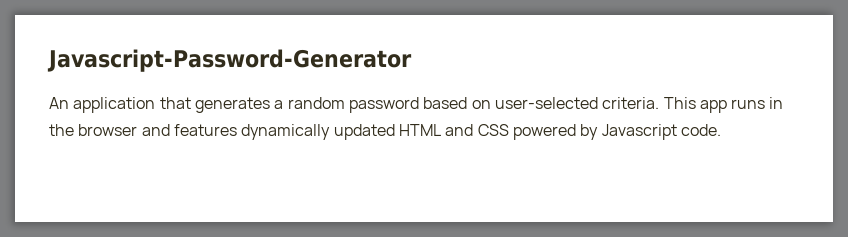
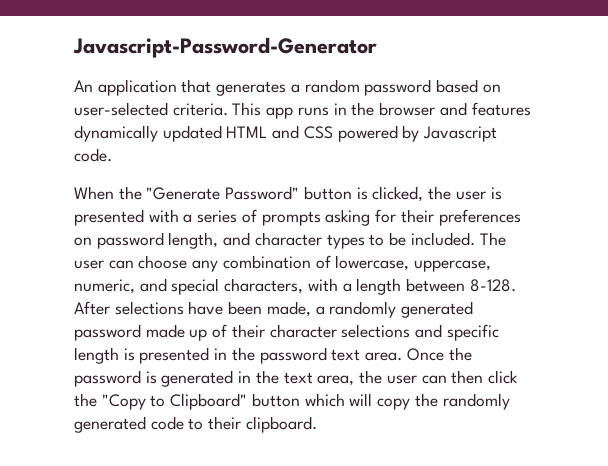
+ When the "Generate Password" button is clicked, the user is presented with a series of prompts asking for their preferences on password length, and character types to be included. The user can choose any combination of lowercase, uppercase, numeric, and special characters, with a length between 8-128. After selections have been made, a randomly generated password made up of their character selections and specific length is presented in the password text area. Once the password is generated in the text area, the user can then click the "Copy to Clipboard" button which will copy the randomly generated code to their clipboard.

